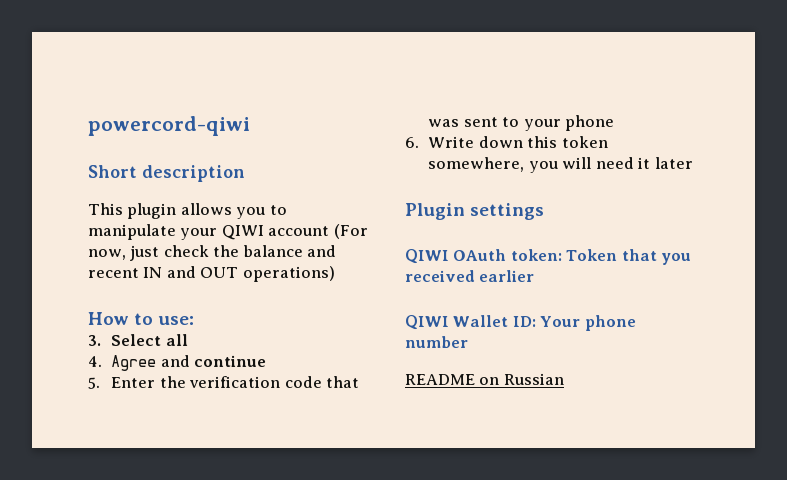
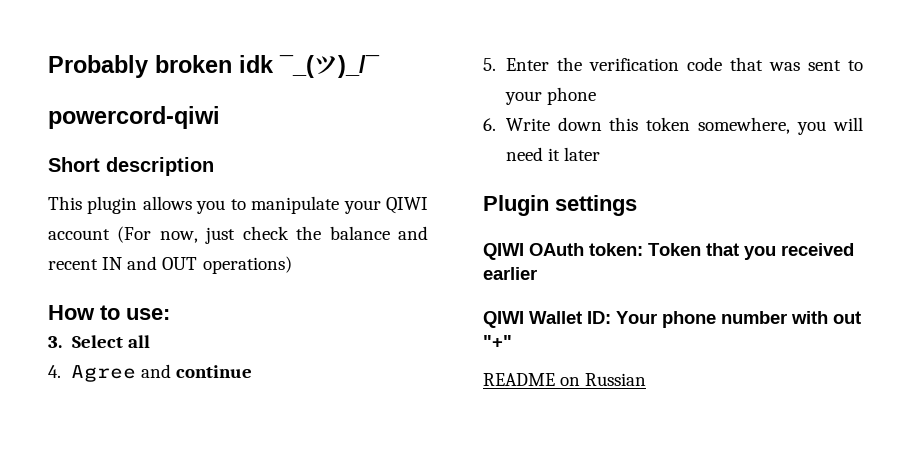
+ Probably broken idk ¯_(ツ)_/¯
- QIWI Wallet ID: Your phone number
+ QIWI Wallet ID: Your phone number with out "+"

